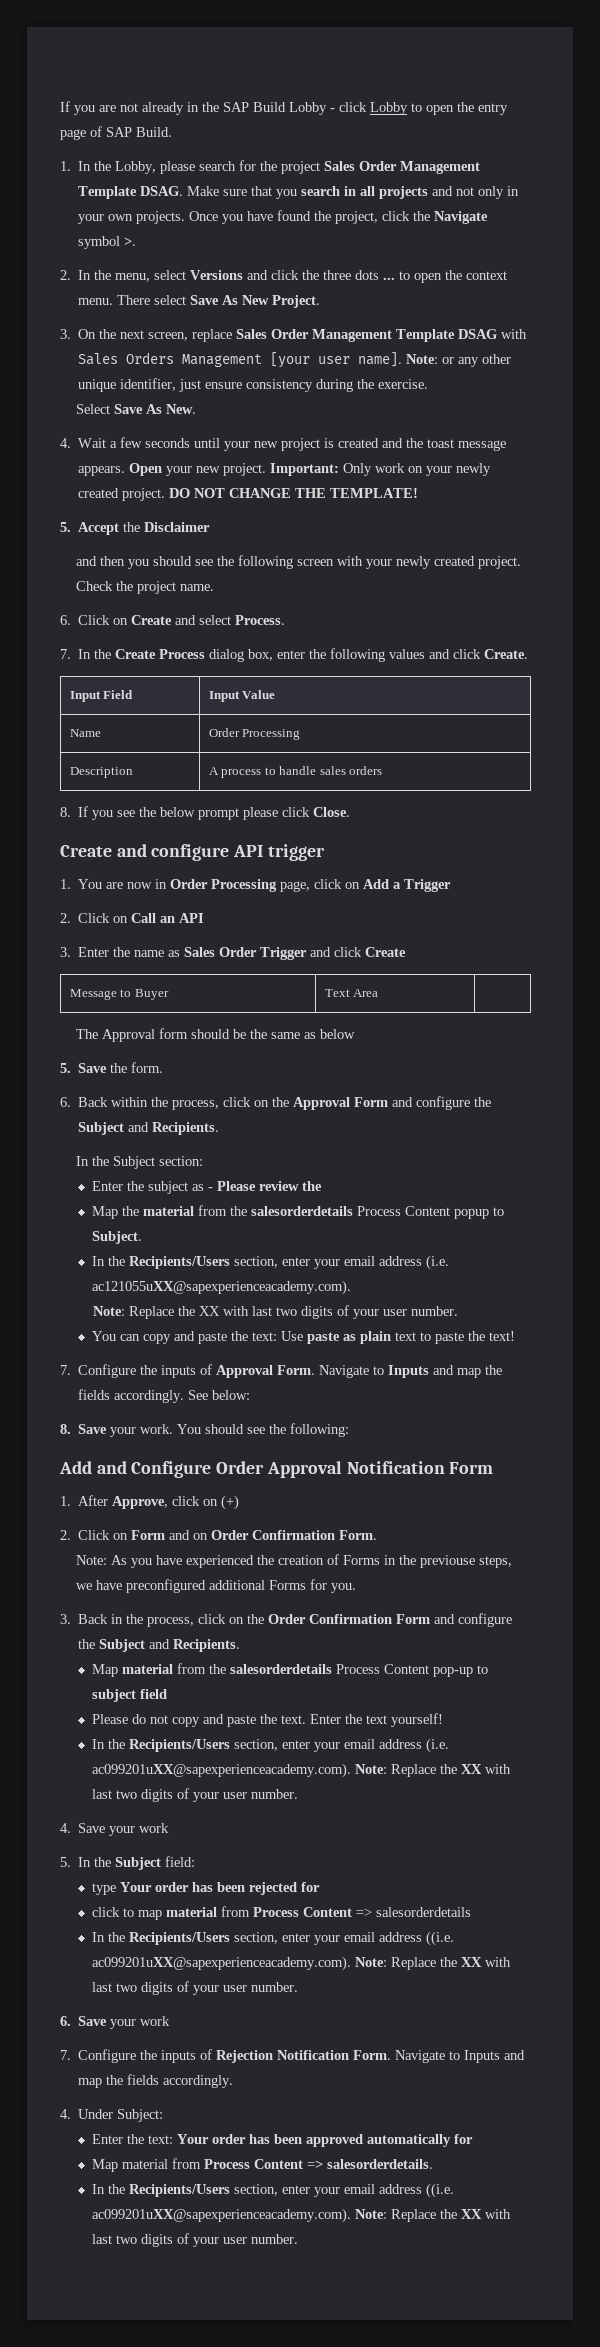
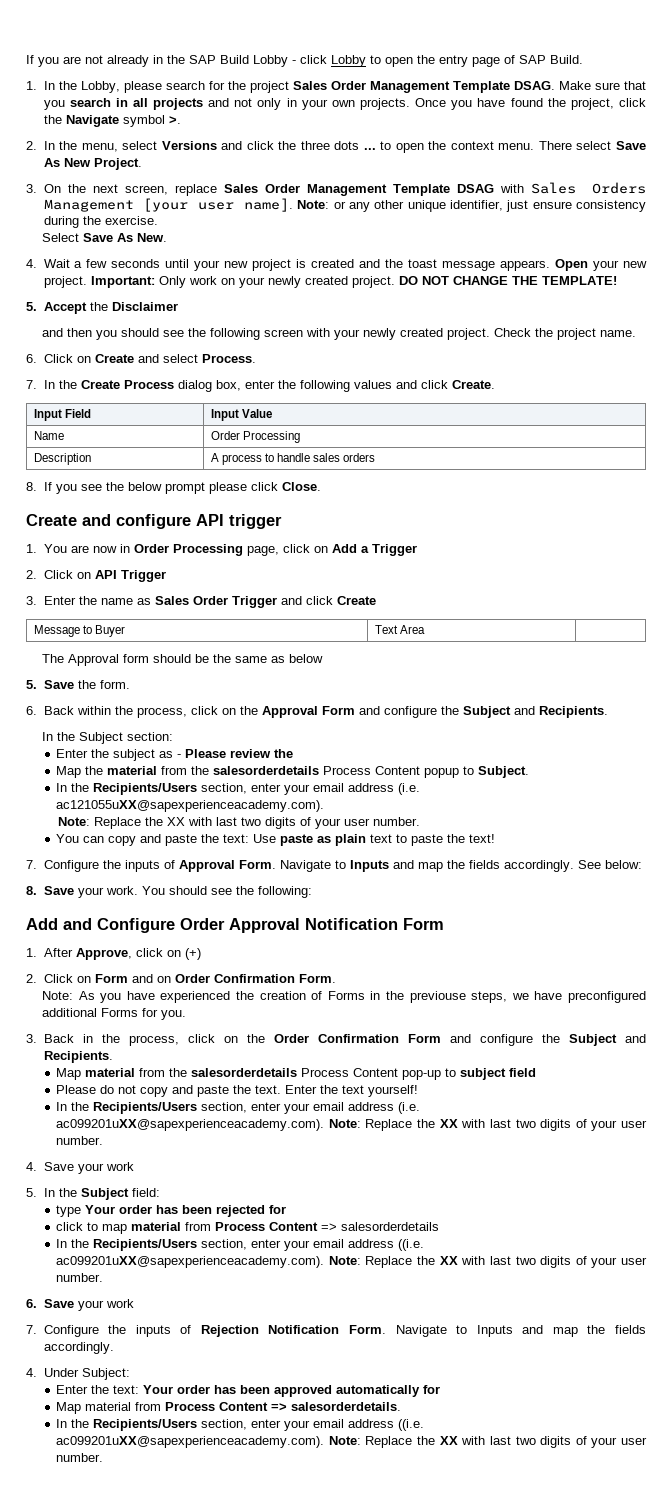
- 2. Click on Call an API
+ 2. Click on API Trigger

